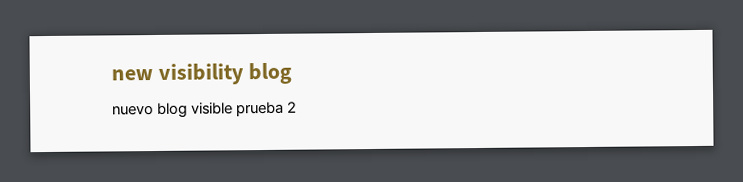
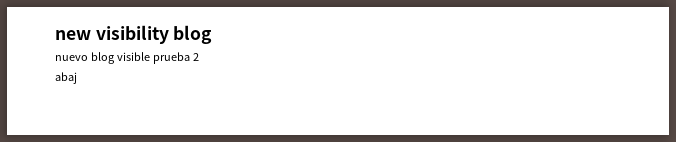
+ abaj

